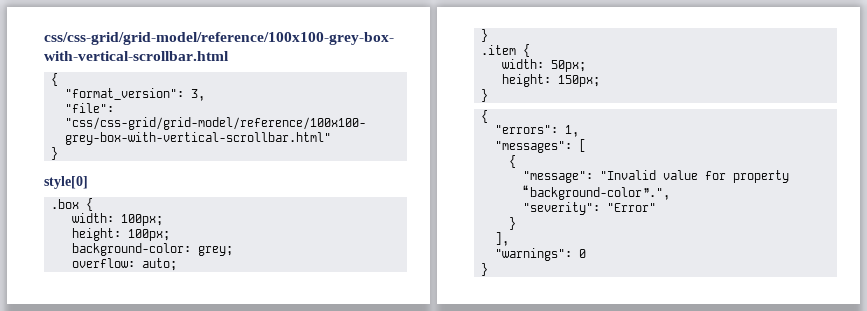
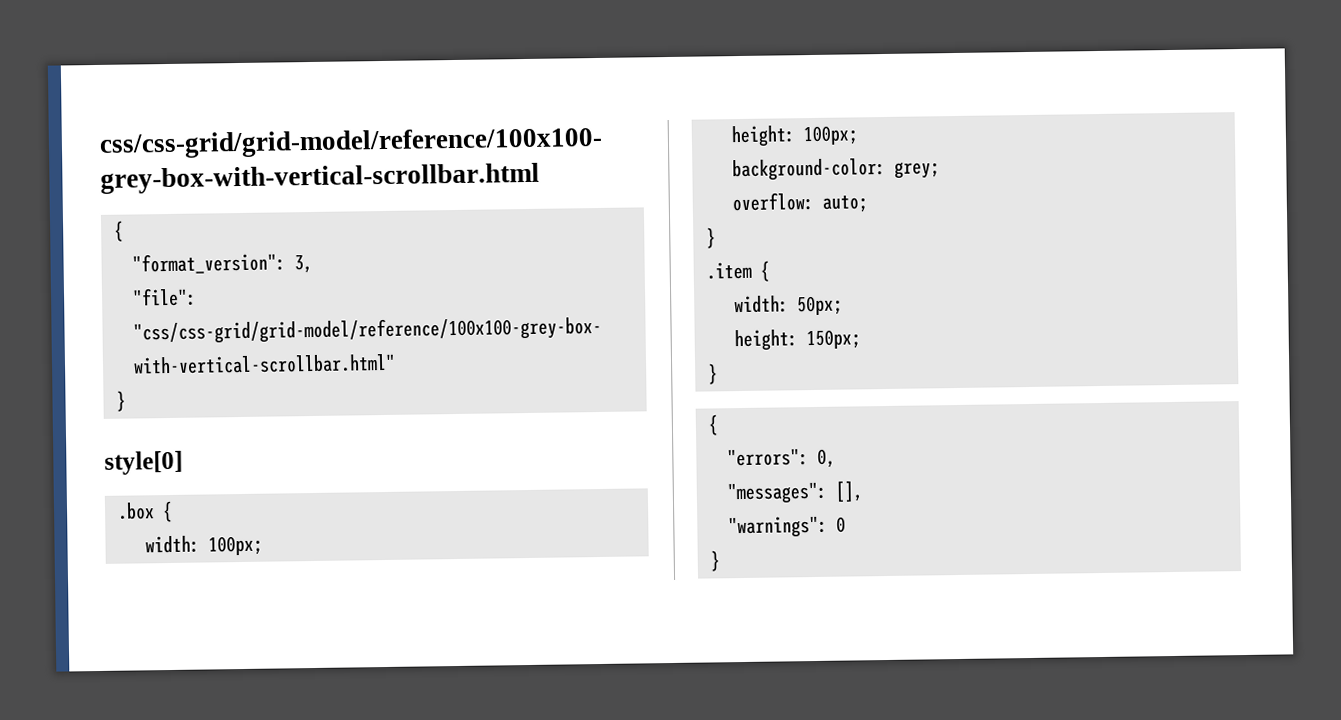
- "errors": 1,
+ "errors": 0,
- "messages": [
- {
- "message": "Invalid value for property “background-color”.",
- "severity": "Error"
- }
- ],
+ "messages": [],

